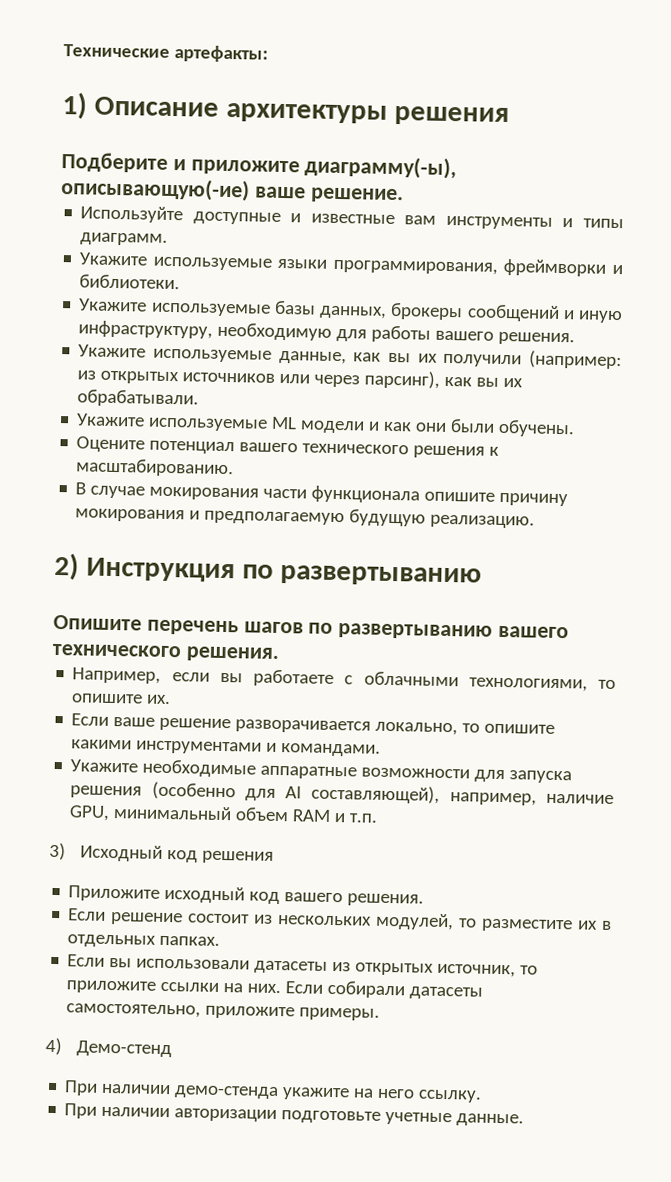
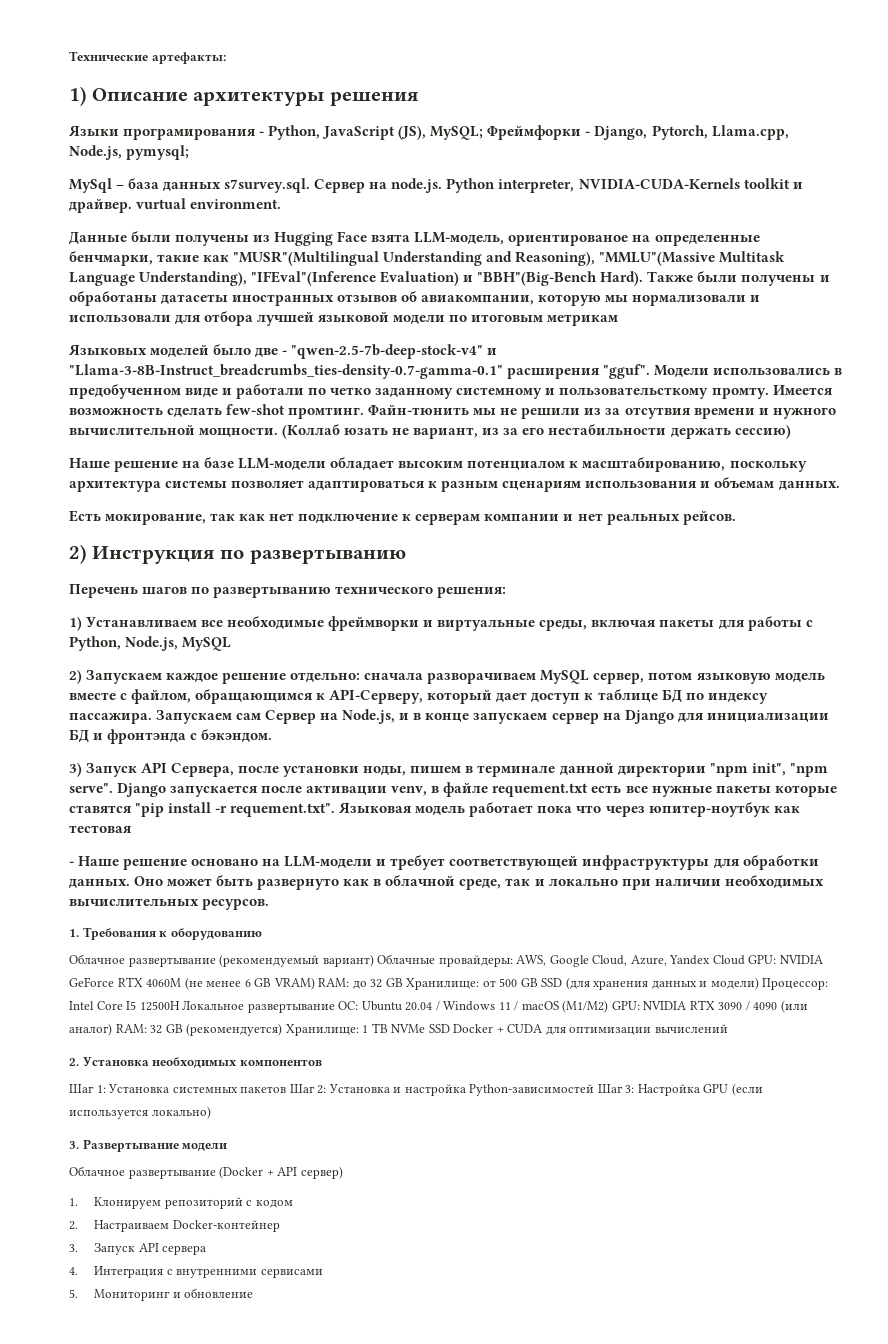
- Подберите и приложите диаграмму(-ы), описывающую(-ие) ваше решение.
- Используйте доступные и известные вам инструменты и типы диаграмм.
- Укажите используемые языки программирования, фреймворки и библиотеки.
- Укажите используемые базы данных, брокеры сообщений и иную инфраструктуру, необходимую для работы вашего решения.
- Укажите используемые данные, как вы их получили (например: из открытых источников или через парсинг), как вы их обрабатывали.
- Укажите используемые ML модели и как они были обучены.
- Оцените потенциал вашего технического решения к масштабированию.
- В случае мокирования части функционала опишите причину мокирования и предполагаемую будущую реализацию.
+ Языки програмирования - Python, JavaScript (JS), MySQL; Фреймфорки - Django, Pytorch, Llama.cpp, Node.js, pymysql;
+ MySql – база данных s7survey.sql. Сервер на node.js. Python interpreter, NVIDIA-CUDA-Kernels toolkit и драйвер. vurtual environment.
+ Данные были получены из Hugging Face взята LLM-модель, ориентированое на определенные бенчмарки, такие как "MUSR"(Multilingual Understanding and Reasoning), "MMLU"(Massive Multitask Language Understanding), "IFEval"(Inference Evaluation) и "BBH"(Big-Bench Hard). Также были получены и обработаны датасеты иностранных отзывов об авиакомпании, которую мы нормализовали и использовали для отбора лучшей языковой модели по итоговым метрикам
+ Языковых моделей было две - "qwen-2.5-7b-deep-stock-v4" и "Llama-3-8B-Instruct_breadcrumbs_ties-density-0.7-gamma-0.1" расширения "gguf". Модели использовались в предобученном виде и работали по четко заданному системному и пользовательсткому промту. Имеется возможность сделать few-shot промтинг. Файн-тюнить мы не решили из за отсутвия времени и нужного вычислительной мощности. (Коллаб юзать не вариант, из за его нестабильности держать сессию)
+ Наше решение на базе LLM-модели обладает высоким потенциалом к масштабированию, поскольку архитектура системы позволяет адаптироваться к разным сценариям использования и объемам данных.
+ Есть мокирование, так как нет подключение к серверам компании и нет реальных рейсов.
- Опишите перечень шагов по развертыванию вашего технического решения.
- Например, если вы работаете с облачными технологиями, то опишите их.
- Если ваше решение разворачивается локально, то опишите какими инструментами и командами.
- Укажите необходимые аппаратные возможности для запуска решения (особенно для AI составляющей), например, наличие GPU, минимальный объем RAM и т.п.
- 3) Исходный код решения
- Приложите исходный код вашего решения.
- Если решение состоит из нескольких модулей, то разместите их в отдельных папках.
- Если вы использовали датасеты из открытых источник, то приложите ссылки на них. Если собирали датасеты самостоятельно, приложите примеры.
- 4) Демо-стенд
- При наличии демо-стенда укажите на него ссылку.
- При наличии авторизации подготовьте учетные данные.
+ Перечень шагов по развертыванию технического решения:
+ 1) Устанавливаем все необходимые фреймворки и виртуальные среды, включая пакеты для работы с Python, Node.js, MySQL
+ 2) Запускаем каждое решение отдельно: сначала разворачиваем MySQL сервер, потом языковую модель вместе с файлом, обращающимся к API-Серверу, который дает доступ к таблице БД по индексу пассажира. Запускаем сам Сервер на Node.js, и в конце запускаем сервер на Django для инициализации БД и фронтэнда с бэкэндом.
+ 3) Запуск API Сервера, после установки ноды, пишем в терминале данной директории "npm init", "npm serve". Django запускается после активации venv, в файле requement.txt есть все нужные пакеты которые ставятся "pip install -r requement.txt". Языковая модель работает пока что через юпитер-ноутбук как тестовая
+ - Наше решение основано на LLM-модели и требует соответствующей инфраструктуры для обработки данных. Оно может быть развернуто как в облачной среде, так и локально при наличии необходимых вычислительных ресурсов.
+ 1. Требования к оборудованию
+ Облачное развертывание (рекомендуемый вариант) Облачные провайдеры: AWS, Google Cloud, Azure, Yandex Cloud GPU: NVIDIA GeForce RTX 4060M (не менее 6 GB VRAM) RAM: до 32 GB Хранилище: от 500 GB SSD (для хранения данных и модели) Процессор: Intel Core I5 12500H Локальное развертывание ОС: Ubuntu 20.04 / Windows 11 / macOS (M1/M2) GPU: NVIDIA RTX 3090 / 4090 (или аналог) RAM: 32 GB (рекомендуется) Хранилище: 1 TB NVMe SSD Docker + CUDA для оптимизации вычислений
+ 2. Установка необходимых компонентов
+ Шаг 1: Установка системных пакетов Шаг 2: Установка и настройка Python-зависимостей Шаг 3: Настройка GPU (если используется локально)
+ 3. Развертывание модели
+ Облачное развертывание (Docker + API сервер)
+ 1. Клонируем репозиторий с кодом
+ 2. Настраиваем Docker-контейнер
+ 3. Запуск API сервера
+ 4. Интеграция с внутренними сервисами
+ 5. Мониторинг и обновление

